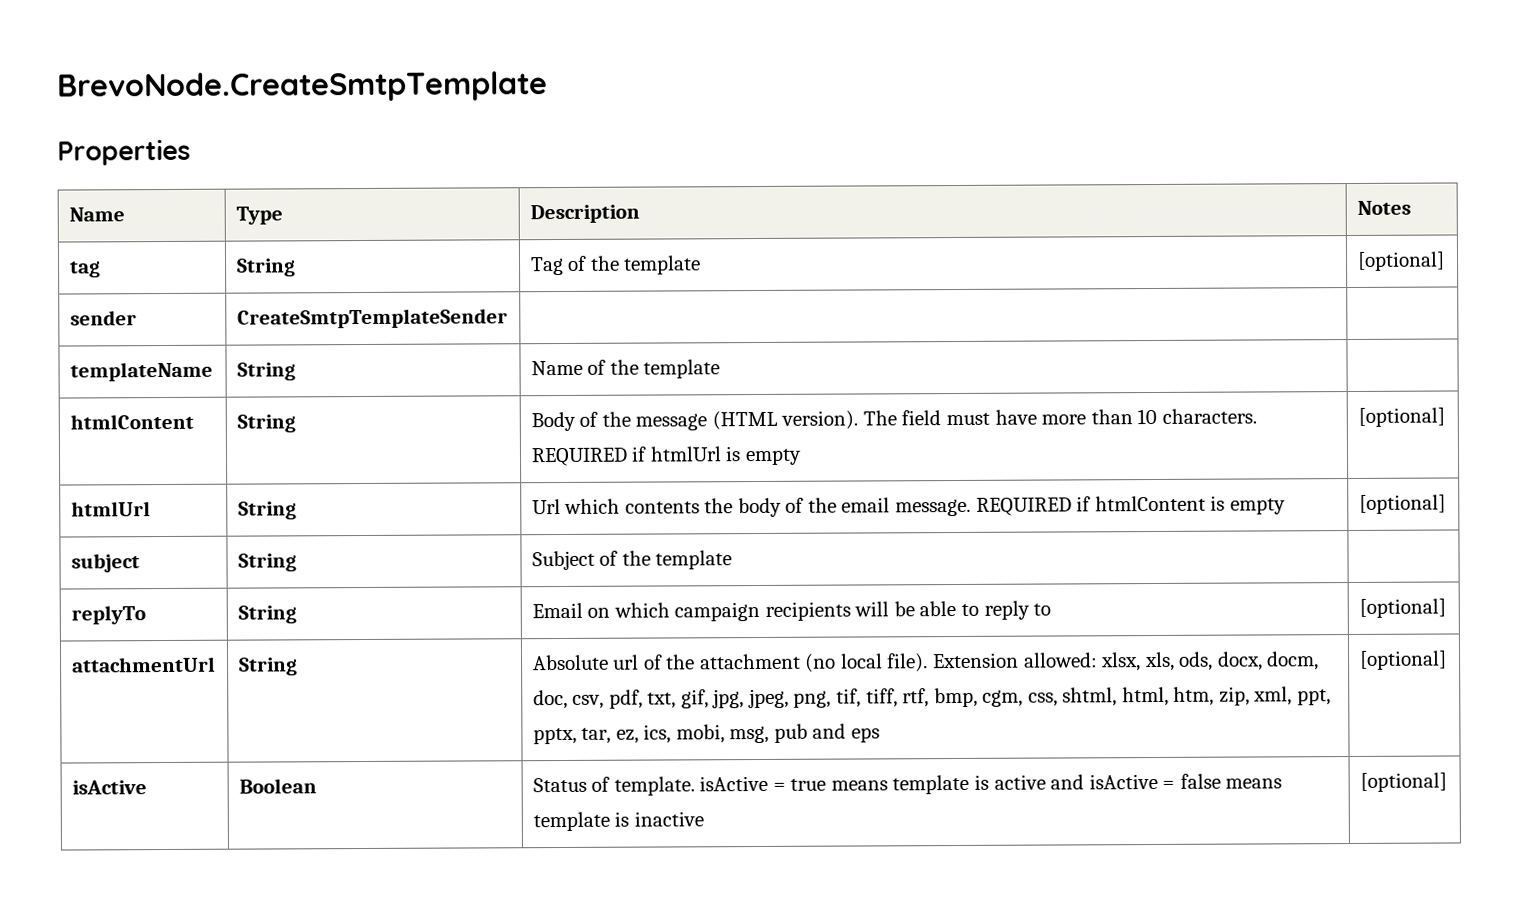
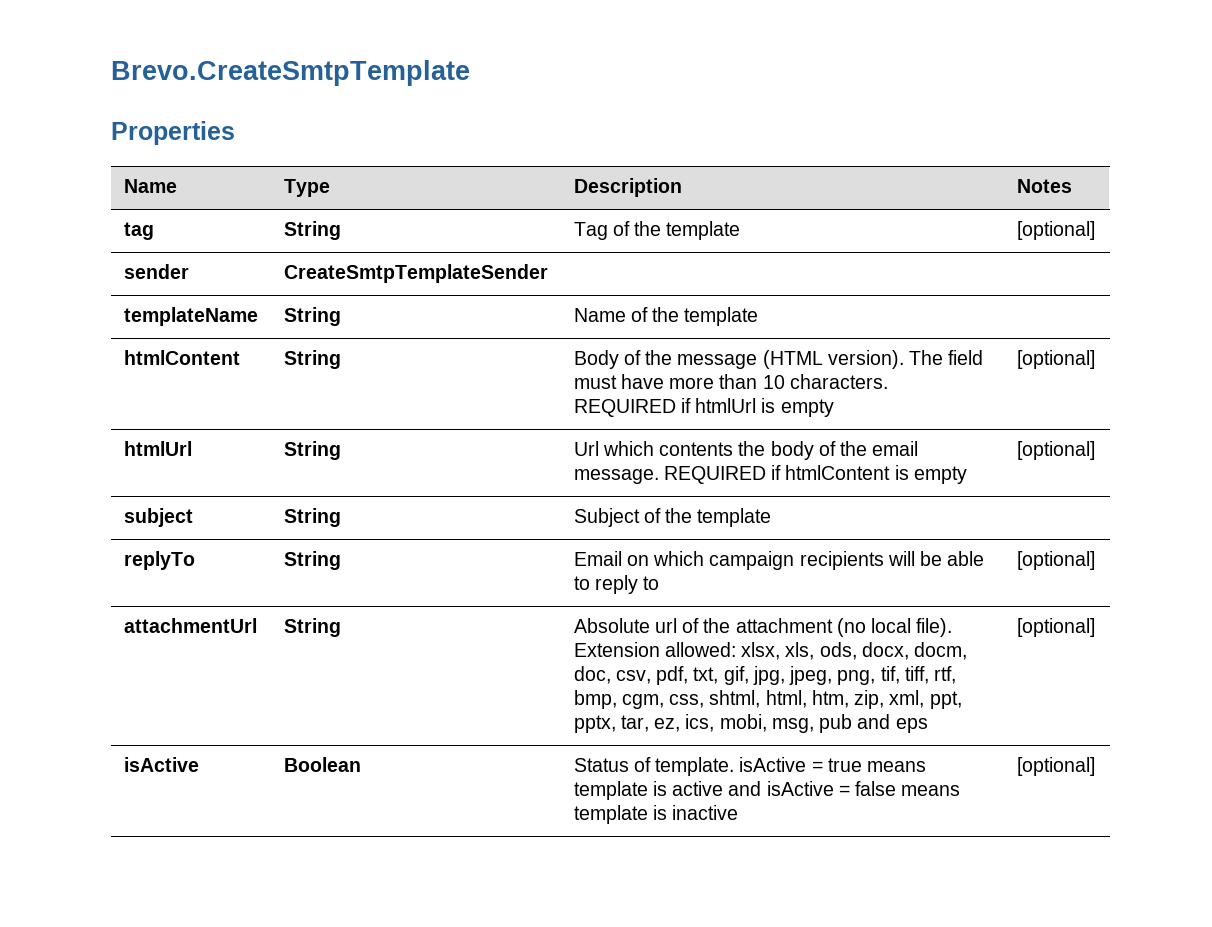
- BrevoNode.CreateSmtpTemplate
+ Brevo.CreateSmtpTemplate

